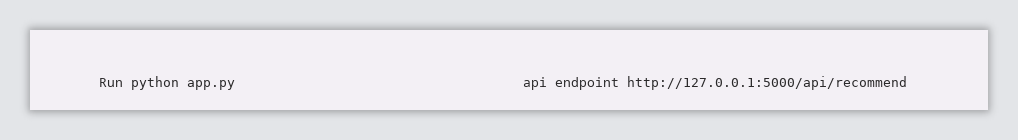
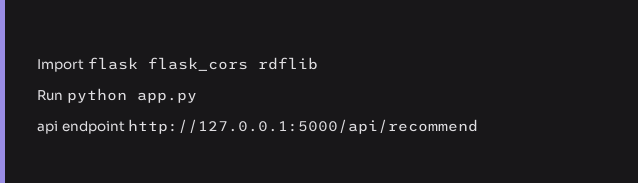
+ Import flask flask_cors rdflib

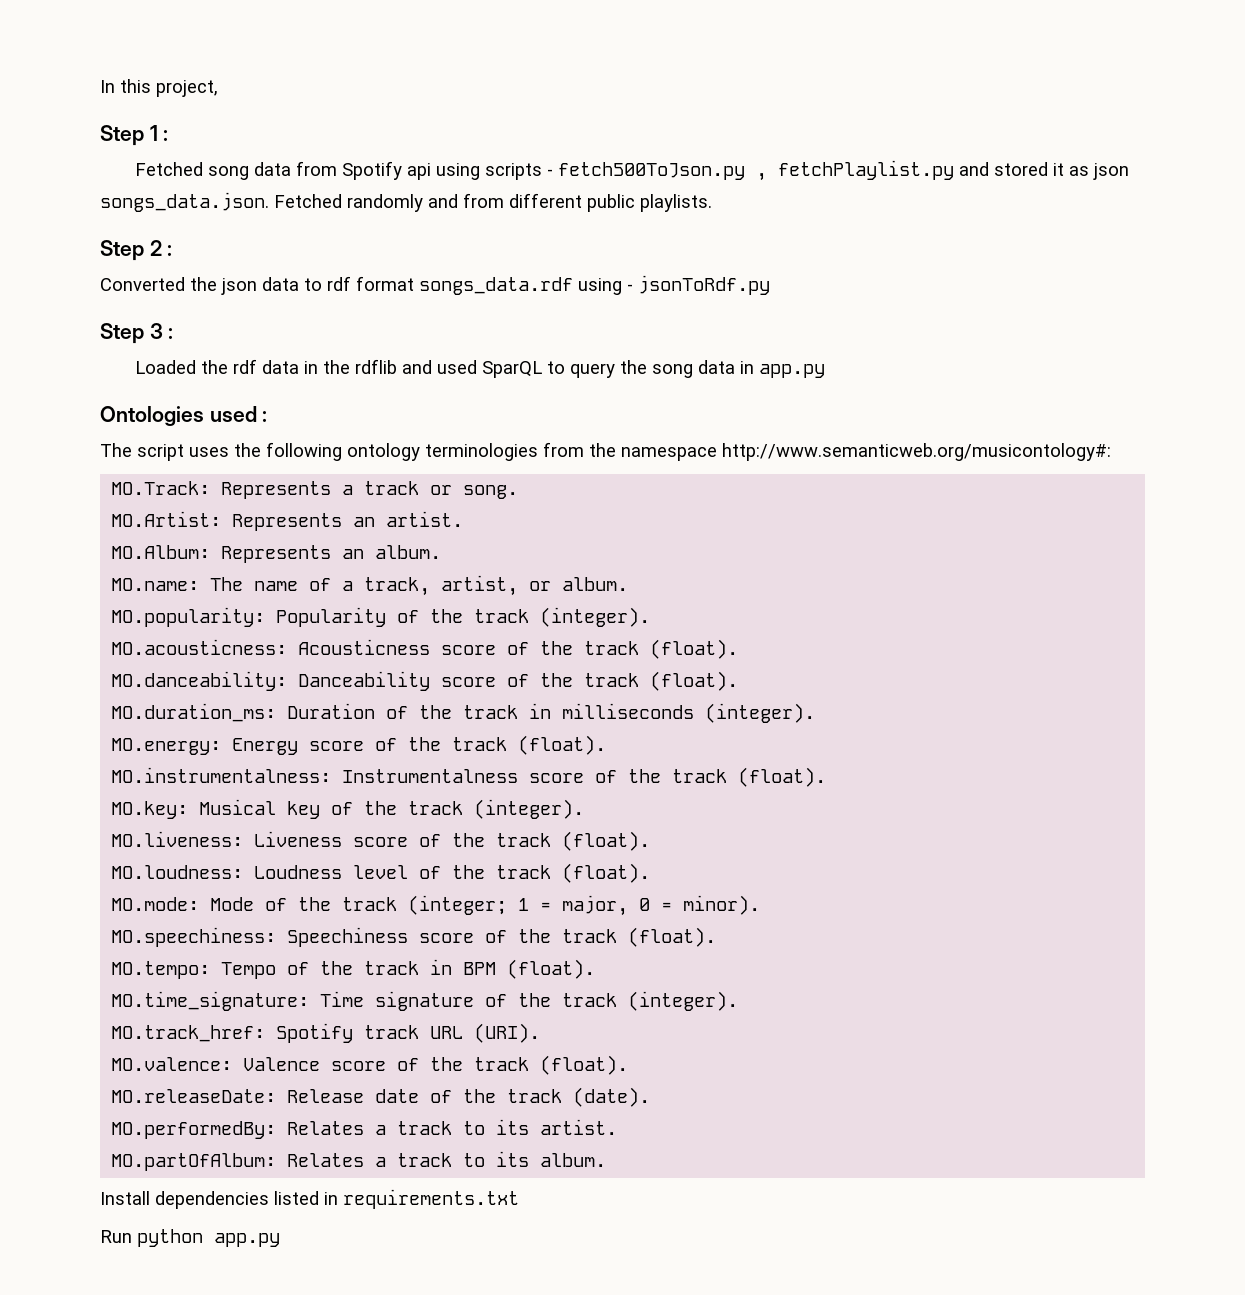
- Import flask flask_cors rdflib
+ In this project,
+ Step 1 :
+ Fetched song data from Spotify api using scripts - fetch500ToJson.py , fetchPlaylist.py and stored it as json songs_data.json. Fetched randomly and from different public playlists.
+ Step 2 :
+ Converted the json data to rdf format songs_data.rdf using - jsonToRdf.py
+ Step 3 :
+ Loaded the rdf data in the rdflib and used SparQL to query the song data in app.py
+ Ontologies used :
+ The script uses the following ontology terminologies from the namespace http://www.semanticweb.org/musicontology#:
+ MO.Track: Represents a track or song.
+ MO.Artist: Represents an artist.
+ MO.Album: Represents an album.
+ MO.name: The name of a track, artist, or album.
+ MO.popularity: Popularity of the track (integer).
+ MO.acousticness: Acousticness score of the track (float).
+ MO.danceability: Danceability score of the track (float).
+ MO.duration_ms: Duration of the track in milliseconds (integer).
+ MO.energy: Energy score of the track (float).
+ MO.instrumentalness: Instrumentalness score of the track (float).
+ MO.key: Musical key of the track (integer).
+ MO.liveness: Liveness score of the track (float).
+ MO.loudness: Loudness level of the track (float).
+ MO.mode: Mode of the track (integer; 1 = major, 0 = minor).
+ MO.speechiness: Speechiness score of the track (float).
+ MO.tempo: Tempo of the track in BPM (float).
+ MO.time_signature: Time signature of the track (integer).
+ MO.track_href: Spotify track URL (URI).
+ MO.valence: Valence score of the track (float).
+ MO.releaseDate: Release date of the track (date).
+ MO.performedBy: Relates a track to its artist.
+ MO.partOfAlbum: Relates a track to its album.
+ Install dependencies listed in requirements.txt
- api endpoint http://127.0.0.1:5000/api/recommend

